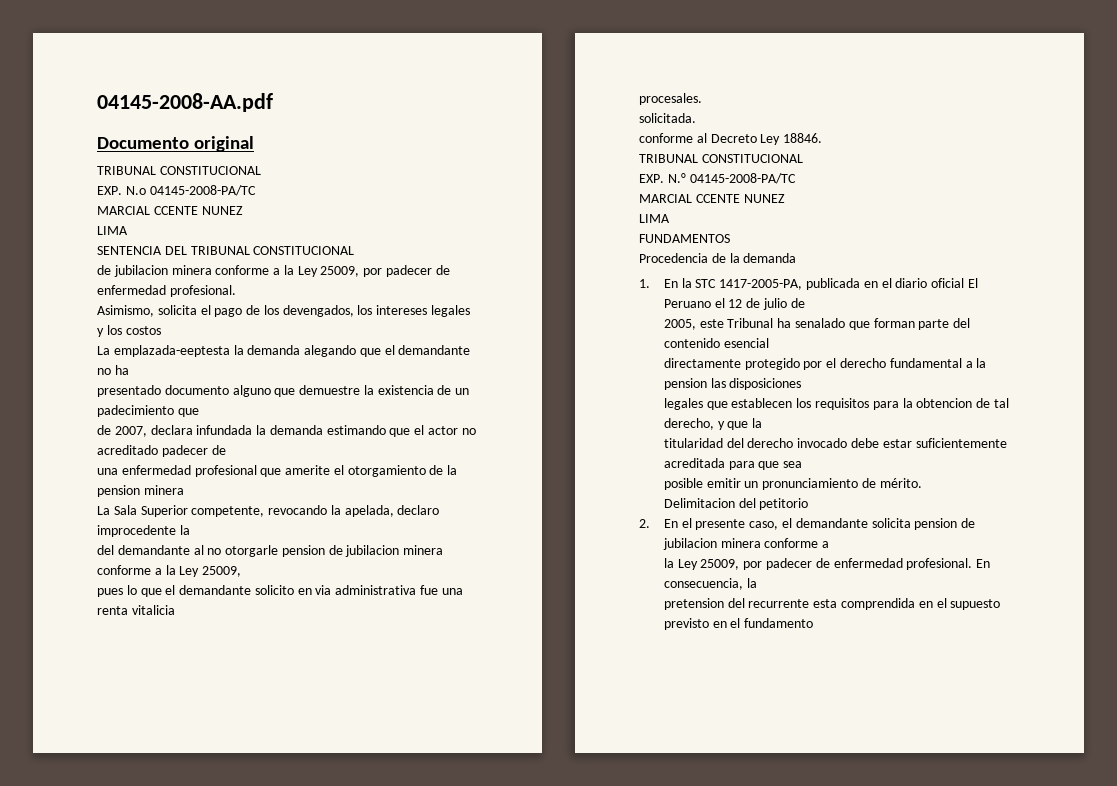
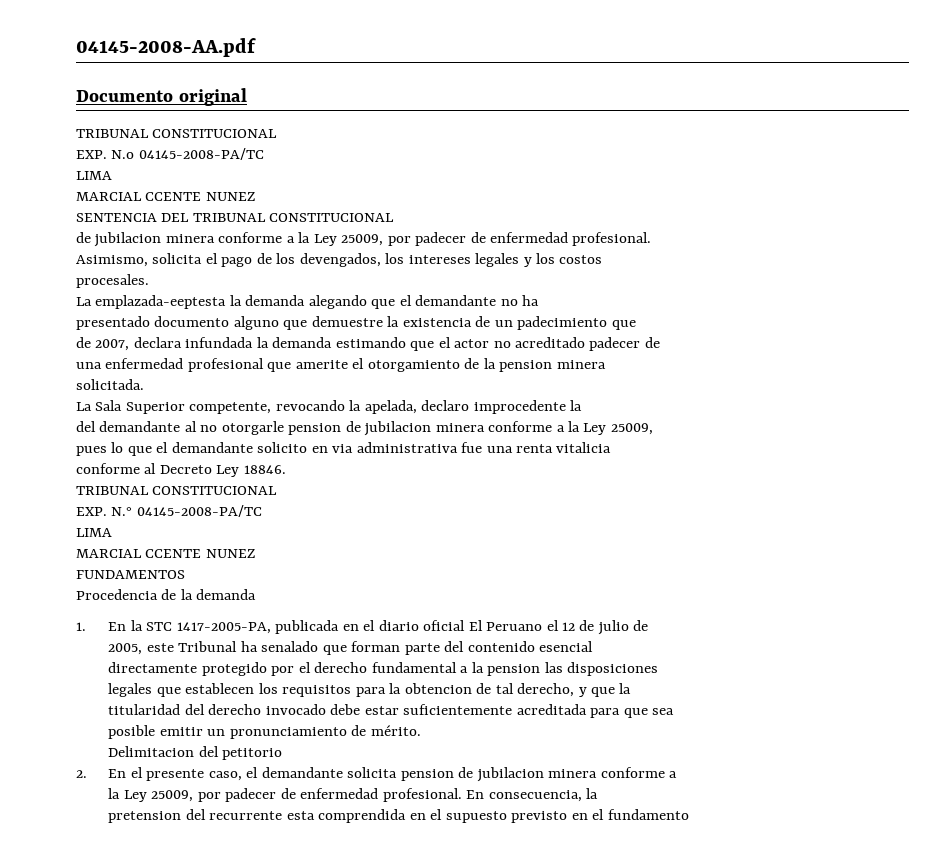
  EXP. N.o 04145-2008-PA/TC
+ LIMA
  MARCIAL CCENTE NUNEZ
- LIMA
+ procesales.
+ solicitada.
- procesales.
- solicitada.
  EXP. N.° 04145-2008-PA/TC
+ LIMA
  MARCIAL CCENTE NUNEZ
- LIMA

